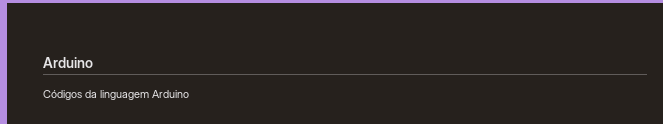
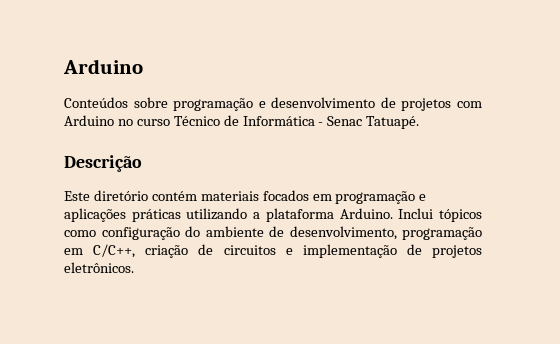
- Códigos da linguagem Arduino
+ Conteúdos sobre programação e desenvolvimento de projetos com Arduino no curso Técnico de Informática - Senac Tatuapé.
+ Descrição
+ Este diretório contém materiais focados em programação e aplicações práticas utilizando a plataforma Arduino. Inclui tópicos como configuração do ambiente de desenvolvimento, programação em C/C++, criação de circuitos e implementação de projetos eletrônicos.

